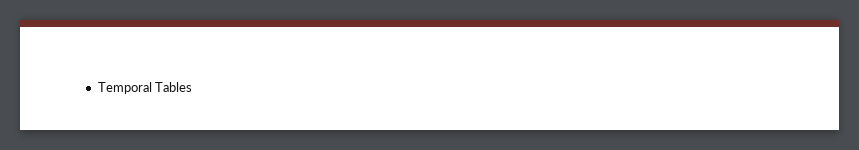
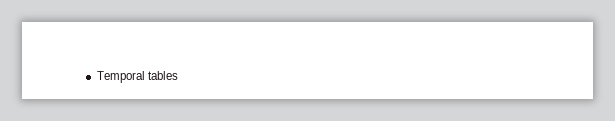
- Temporal Tables
+ Temporal tables

